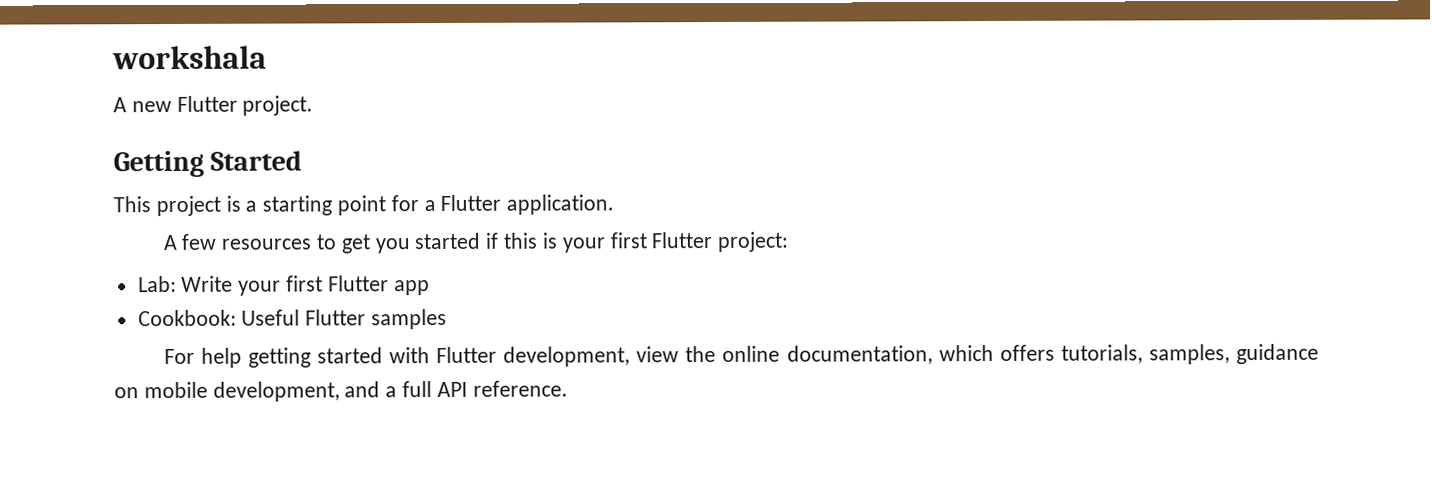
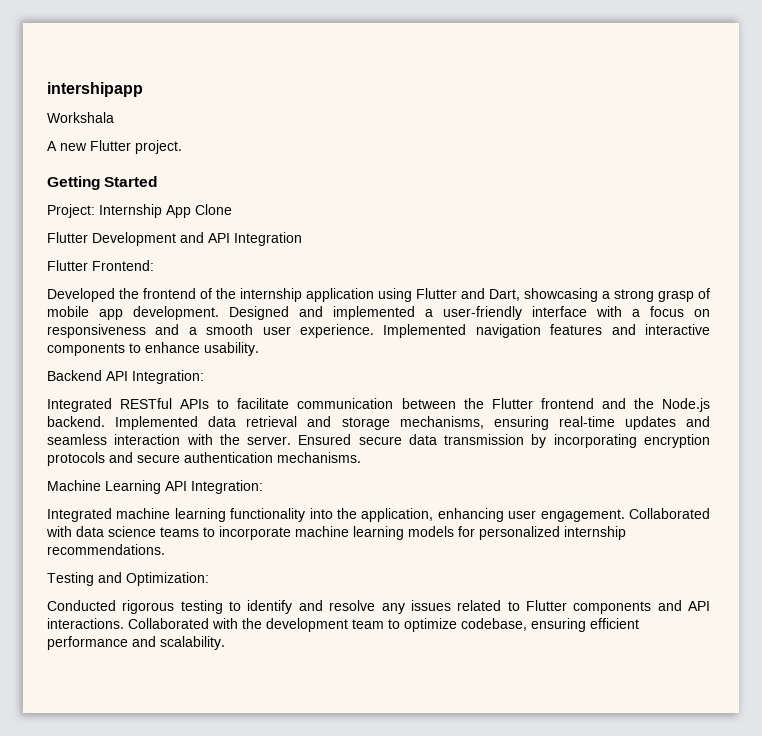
- workshala
+ intershipapp
+ Workshala
- This project is a starting point for a Flutter application.
- A few resources to get you started if this is your first Flutter project:
- Lab: Write your first Flutter app
- Cookbook: Useful Flutter samples
- For help getting started with Flutter development, view the online documentation, which offers tutorials, samples, guidance on mobile development, and a full API reference.
+ Project: Internship App Clone
+ Flutter Development and API Integration
+ Flutter Frontend:
+ Developed the frontend of the internship application using Flutter and Dart, showcasing a strong grasp of mobile app development. Designed and implemented a user-friendly interface with a focus on responsiveness and a smooth user experience. Implemented navigation features and interactive components to enhance usability.
+ Backend API Integration:
+ Integrated RESTful APIs to facilitate communication between the Flutter frontend and the Node.js backend. Implemented data retrieval and storage mechanisms, ensuring real-time updates and seamless interaction with the server. Ensured secure data transmission by incorporating encryption protocols and secure authentication mechanisms.
+ Machine Learning API Integration:
+ Integrated machine learning functionality into the application, enhancing user engagement. Collaborated with data science teams to incorporate machine learning models for personalized internship recommendations.
+ Testing and Optimization:
+ Conducted rigorous testing to identify and resolve any issues related to Flutter components and API interactions. Collaborated with the development team to optimize codebase, ensuring efficient performance and scalability.

